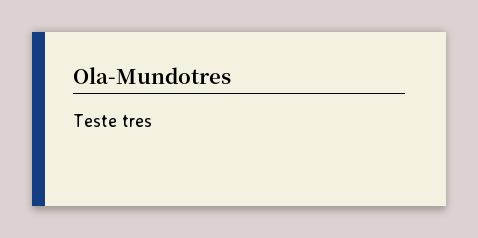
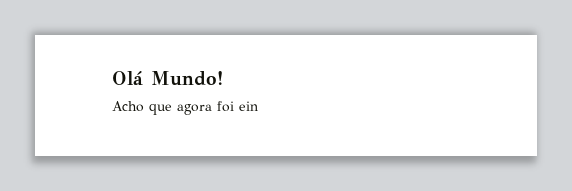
- Ola-Mundotres
- Teste tres
+ Olá Mundo!
+ Acho que agora foi ein

